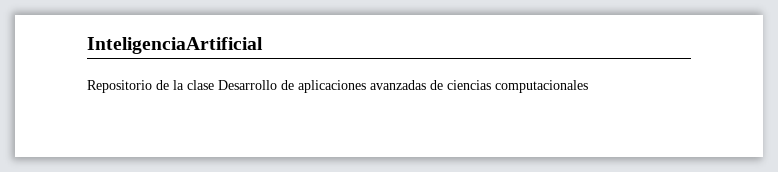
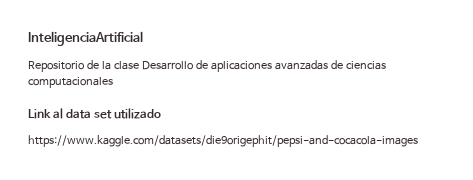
+ Link al data set utilizado
+ https://www.kaggle.com/datasets/die9origephit/pepsi-and-cocacola-images

